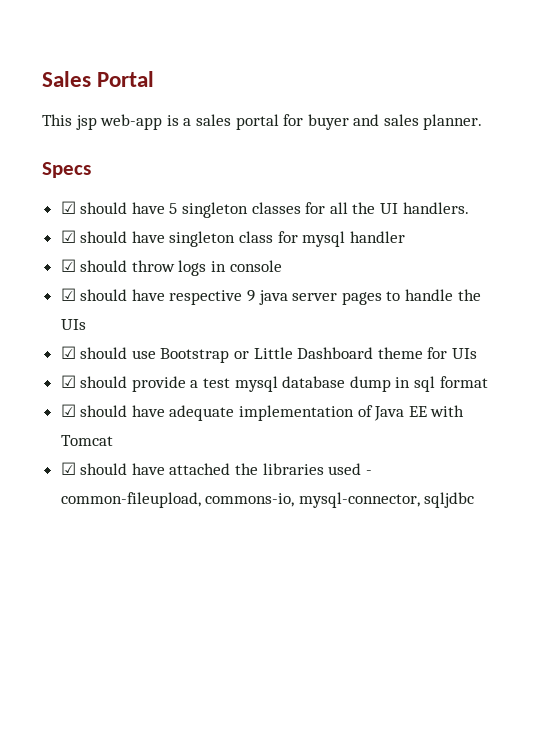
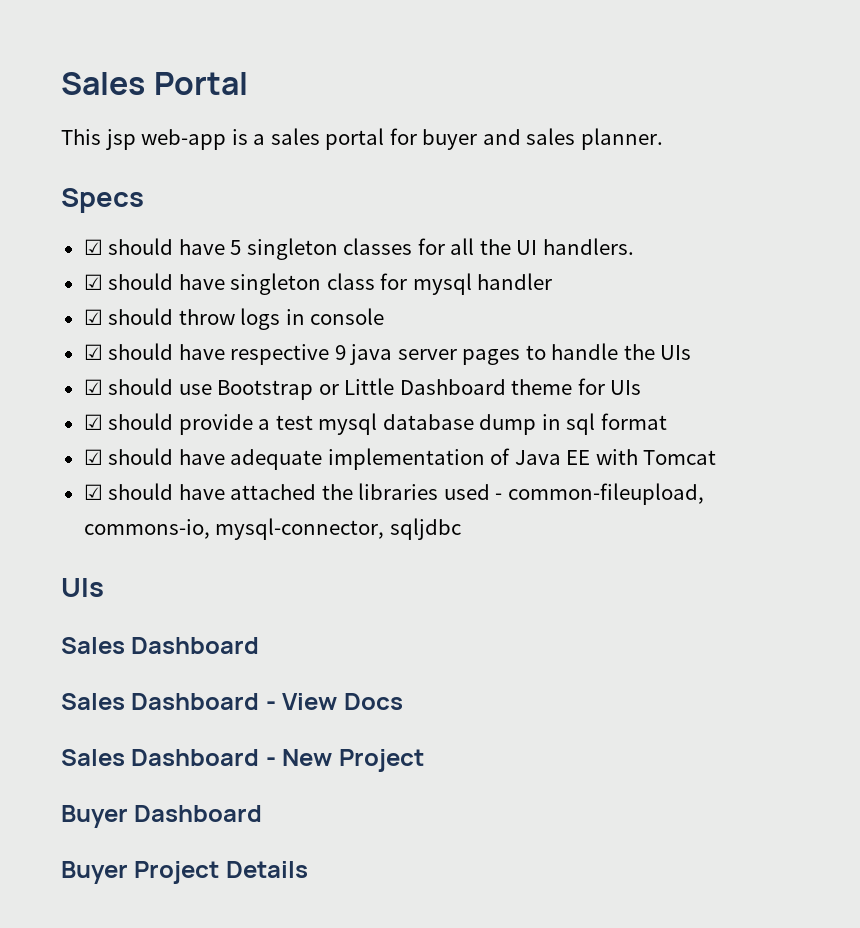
  ☑ should have attached the libraries used - common-fileupload, commons-io, mysql-connector, sqljdbc
+ UIs
+ Sales Dashboard
+ Sales Dashboard - View Docs
+ Sales Dashboard - New Project
+ Buyer Dashboard
+ Buyer Project Details

